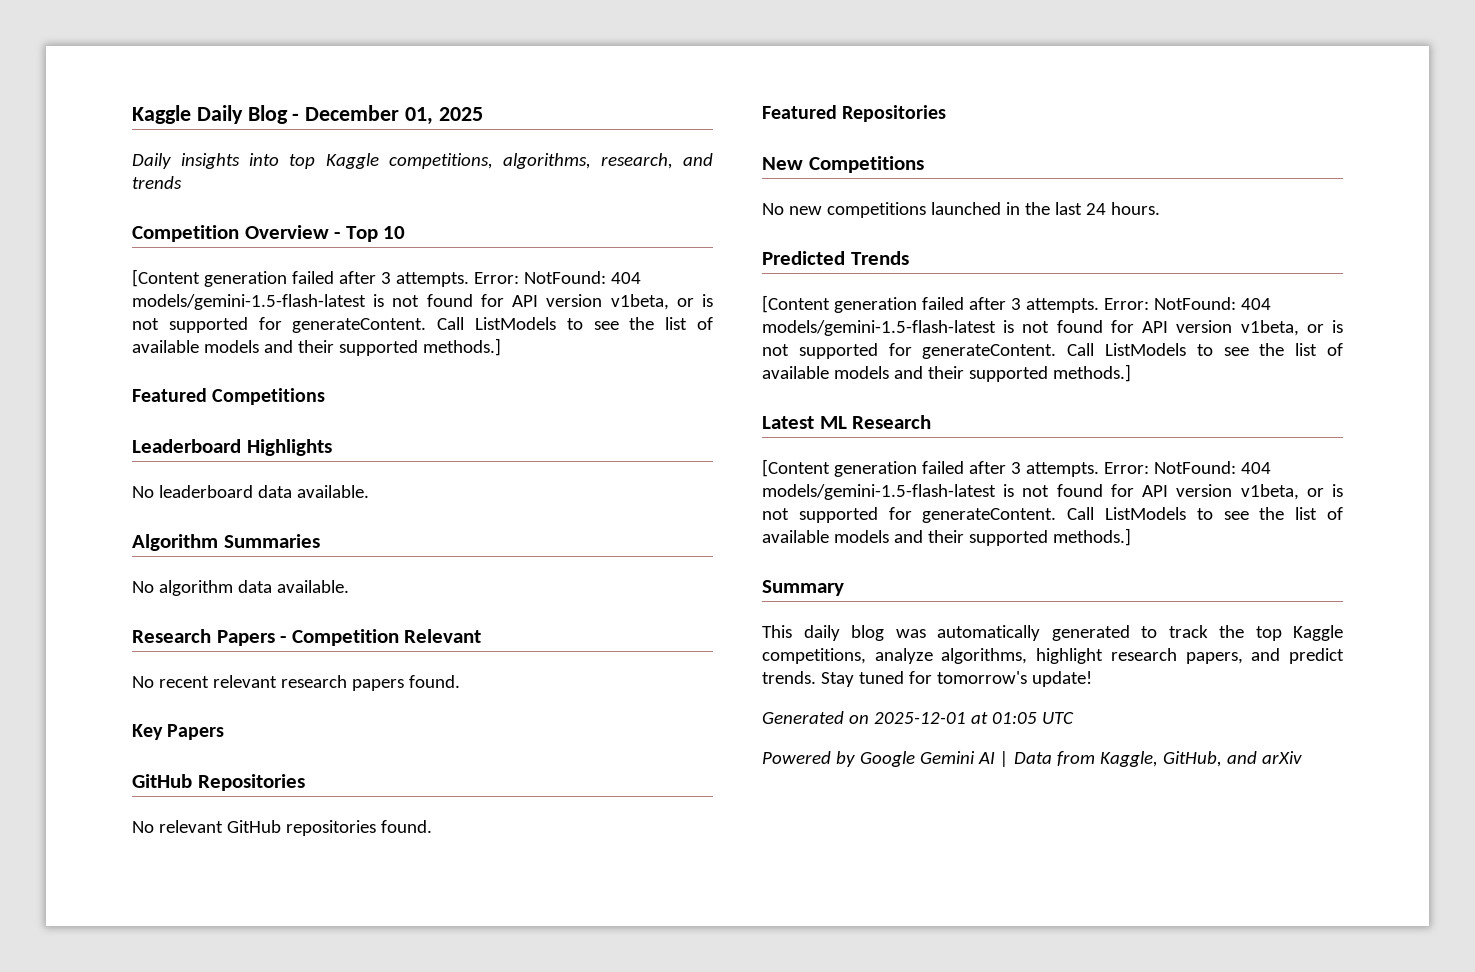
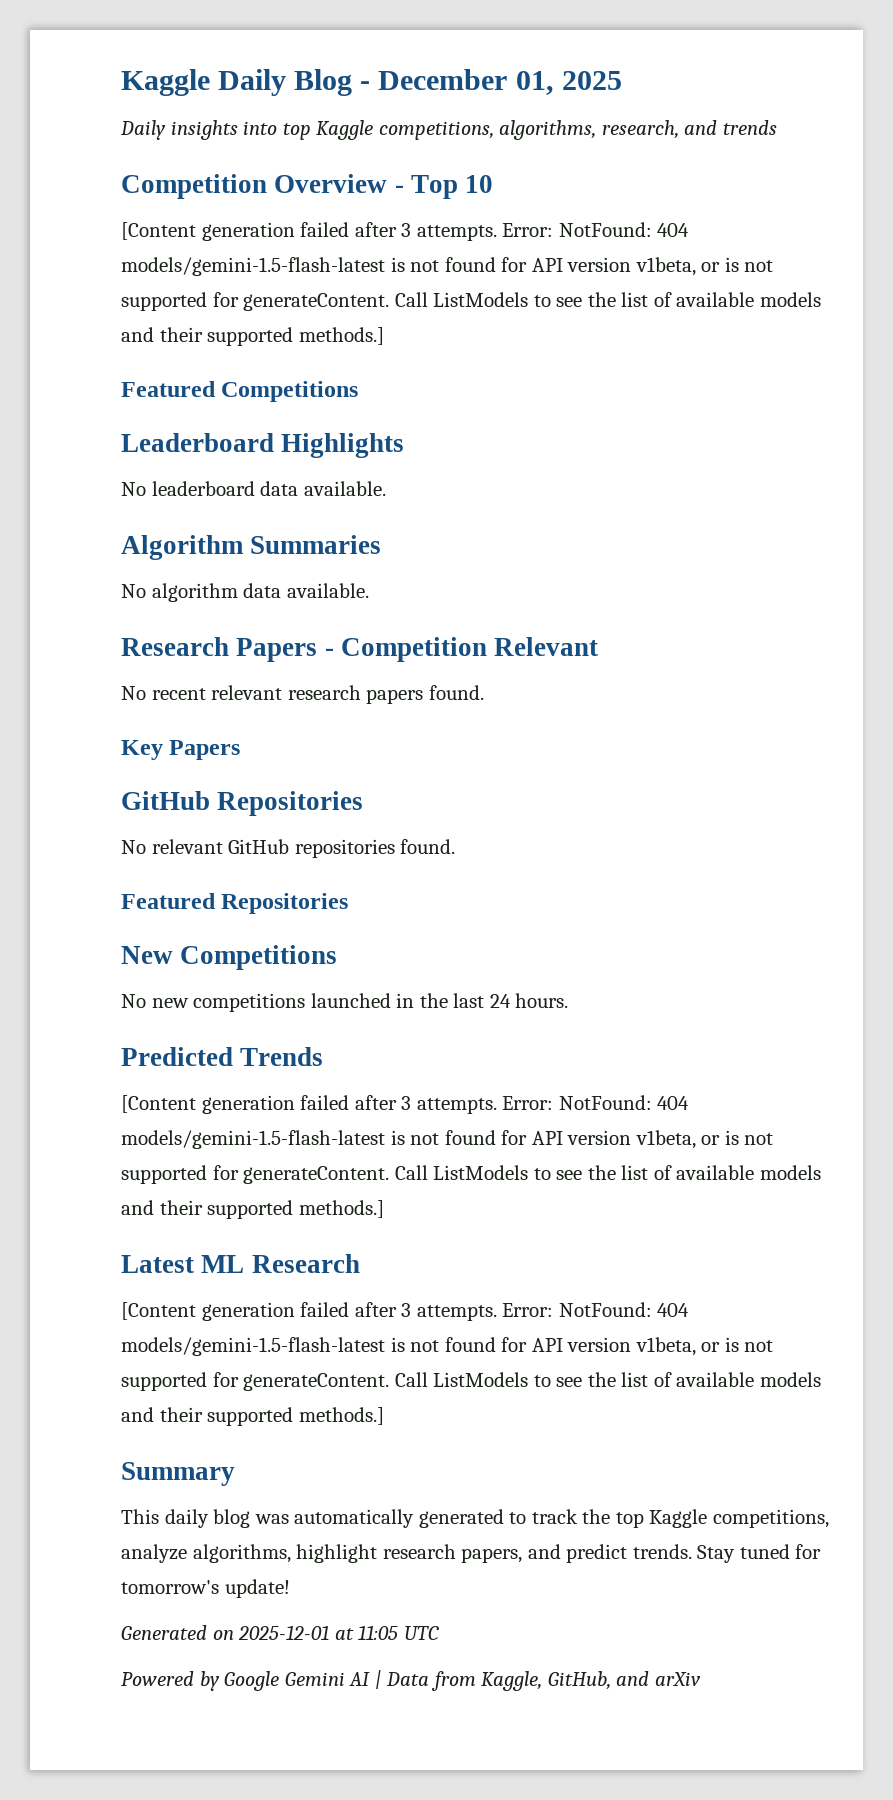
- Generated on 2025-12-01 at 01:05 UTC
+ Generated on 2025-12-01 at 11:05 UTC

